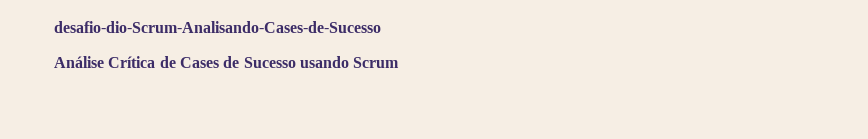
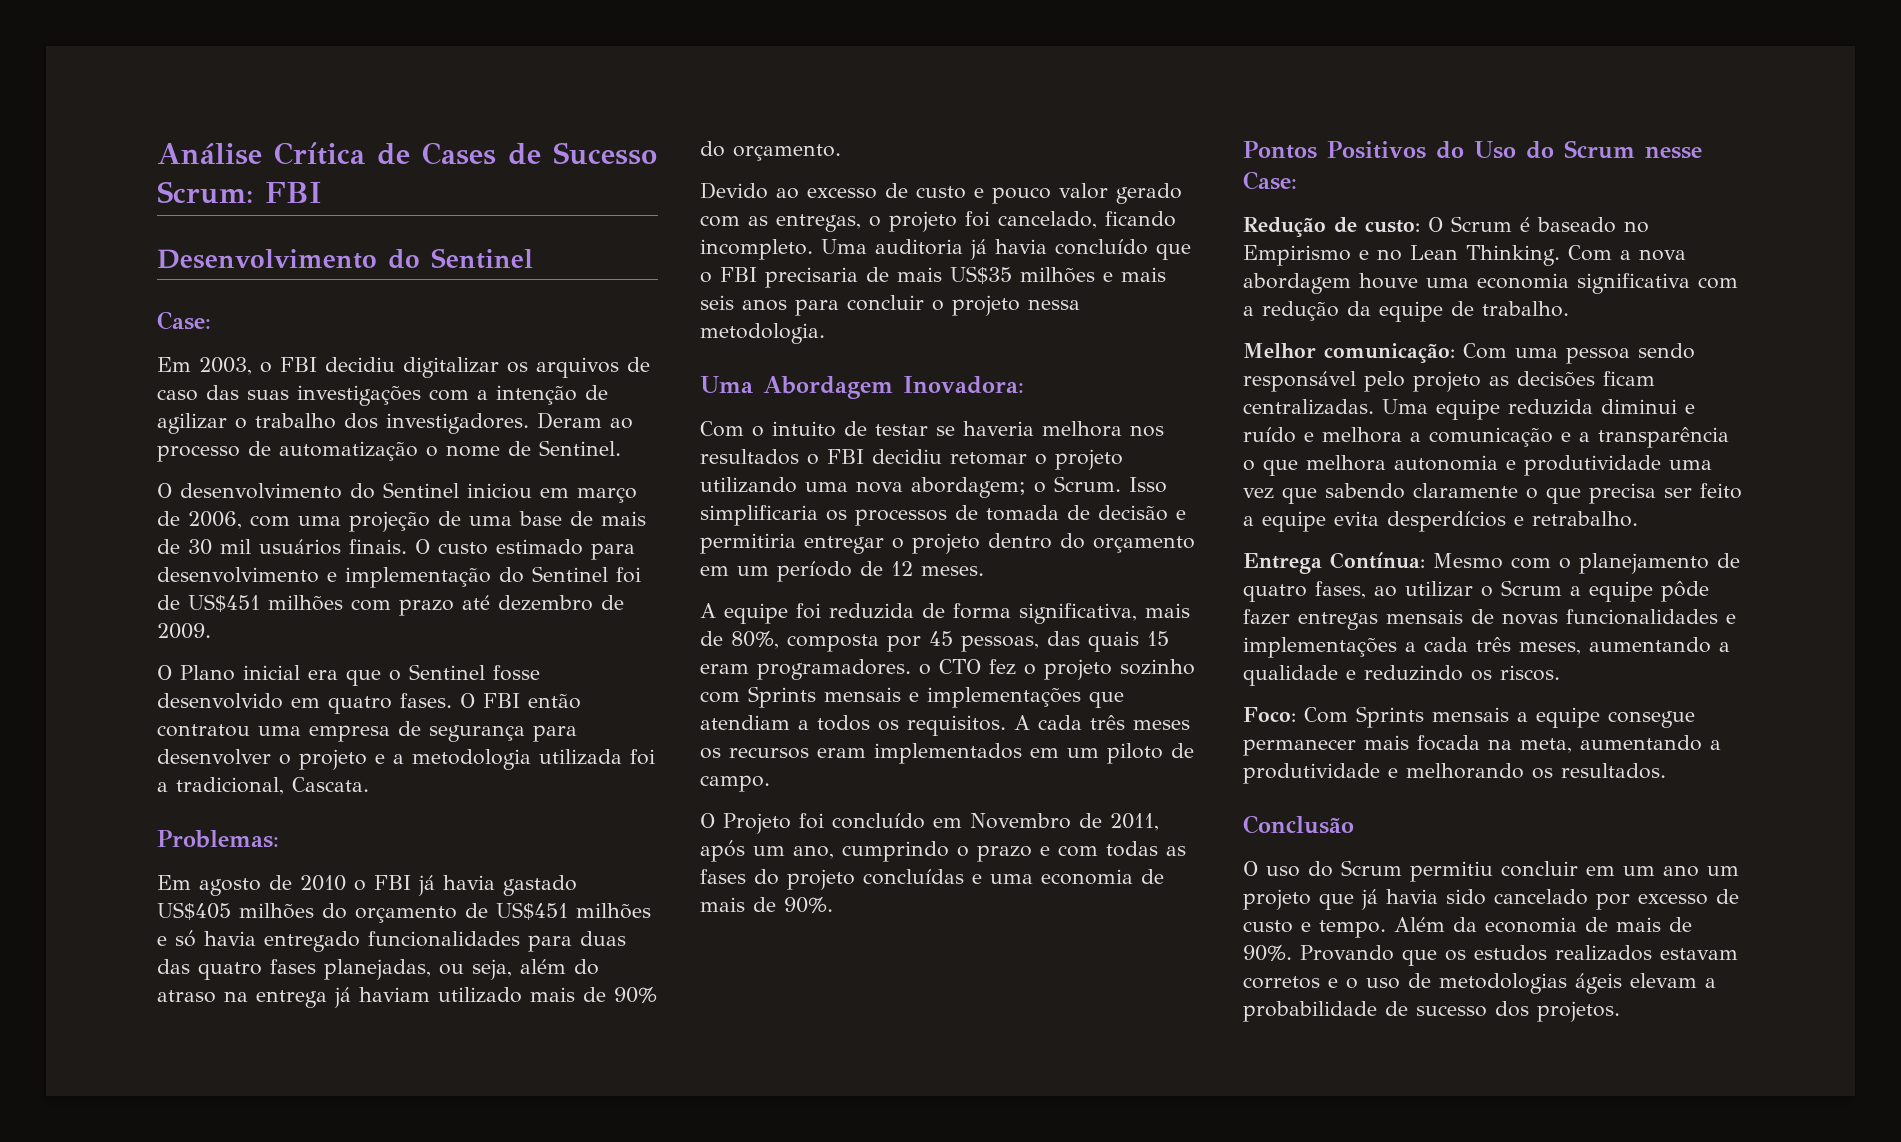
- desafio-dio-Scrum-Analisando-Cases-de-Sucesso
- Análise Crítica de Cases de Sucesso usando Scrum
+ Análise Crítica de Cases de Sucesso Scrum: FBI
+ Desenvolvimento do Sentinel
+ Case:
+ Em 2003, o FBI decidiu digitalizar os arquivos de caso das suas investigações com a intenção de agilizar o trabalho dos investigadores. Deram ao processo de automatização o nome de Sentinel.
+ O desenvolvimento do Sentinel iniciou em março de 2006, com uma projeção de uma base de mais de 30 mil usuários finais. O custo estimado para desenvolvimento e implementação do Sentinel foi de US$451 milhões com prazo até dezembro de 2009.
+ O Plano inicial era que o Sentinel fosse desenvolvido em quatro fases. O FBI então contratou uma empresa de segurança para desenvolver o projeto e a metodologia utilizada foi a tradicional, Cascata.
+ Problemas:
+ Em agosto de 2010 o FBI já havia gastado US$405 milhões do orçamento de US$451 milhões e só havia entregado funcionalidades para duas das quatro fases planejadas, ou seja, além do atraso na entrega já haviam utilizado mais de 90% do orçamento.
+ Devido ao excesso de custo e pouco valor gerado com as entregas, o projeto foi cancelado, ficando incompleto. Uma auditoria já havia concluído que o FBI precisaria de mais US$35 milhões e mais seis anos para concluir o projeto nessa metodologia.
+ Uma Abordagem Inovadora:
+ Com o intuito de testar se haveria melhora nos resultados o FBI decidiu retomar o projeto utilizando uma nova abordagem; o Scrum. Isso simplificaria os processos de tomada de decisão e permitiria entregar o projeto dentro do orçamento em um período de 12 meses.
+ A equipe foi reduzida de forma significativa, mais de 80%, composta por 45 pessoas, das quais 15 eram programadores. o CTO fez o projeto sozinho com Sprints mensais e implementações que atendiam a todos os requisitos. A cada três meses os recursos eram implementados em um piloto de campo.
+ O Projeto foi concluído em Novembro de 2011, após um ano, cumprindo o prazo e com todas as fases do projeto concluídas e uma economia de mais de 90%.
+ Pontos Positivos do Uso do Scrum nesse Case:
+ Redução de custo: O Scrum é baseado no Empirismo e no Lean Thinking. Com a nova abordagem houve uma economia significativa com a redução da equipe de trabalho.
+ Melhor comunicação: Com uma pessoa sendo responsável pelo projeto as decisões ficam centralizadas. Uma equipe reduzida diminui e ruído e melhora a comunicação e a transparência o que melhora autonomia e produtividade uma vez que sabendo claramente o que precisa ser feito a equipe evita desperdícios e retrabalho.
+ Entrega Contínua: Mesmo com o planejamento de quatro fases, ao utilizar o Scrum a equipe pôde fazer entregas mensais de novas funcionalidades e implementações a cada três meses, aumentando a qualidade e reduzindo os riscos.
+ Foco: Com Sprints mensais a equipe consegue permanecer mais focada na meta, aumentando a produtividade e melhorando os resultados.
+ Conclusão
+ O uso do Scrum permitiu concluir em um ano um projeto que já havia sido cancelado por excesso de custo e tempo. Além da economia de mais de 90%. Provando que os estudos realizados estavam corretos e o uso de metodologias ágeis elevam a probabilidade de sucesso dos projetos.

